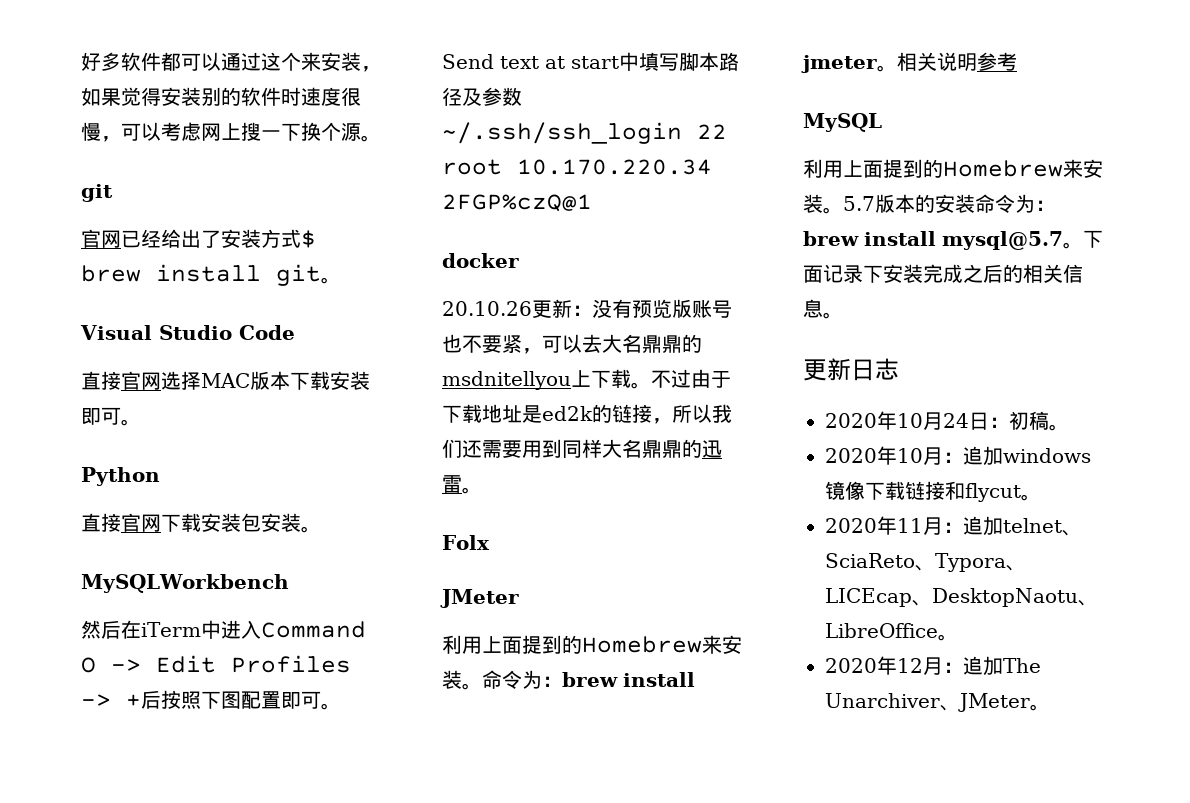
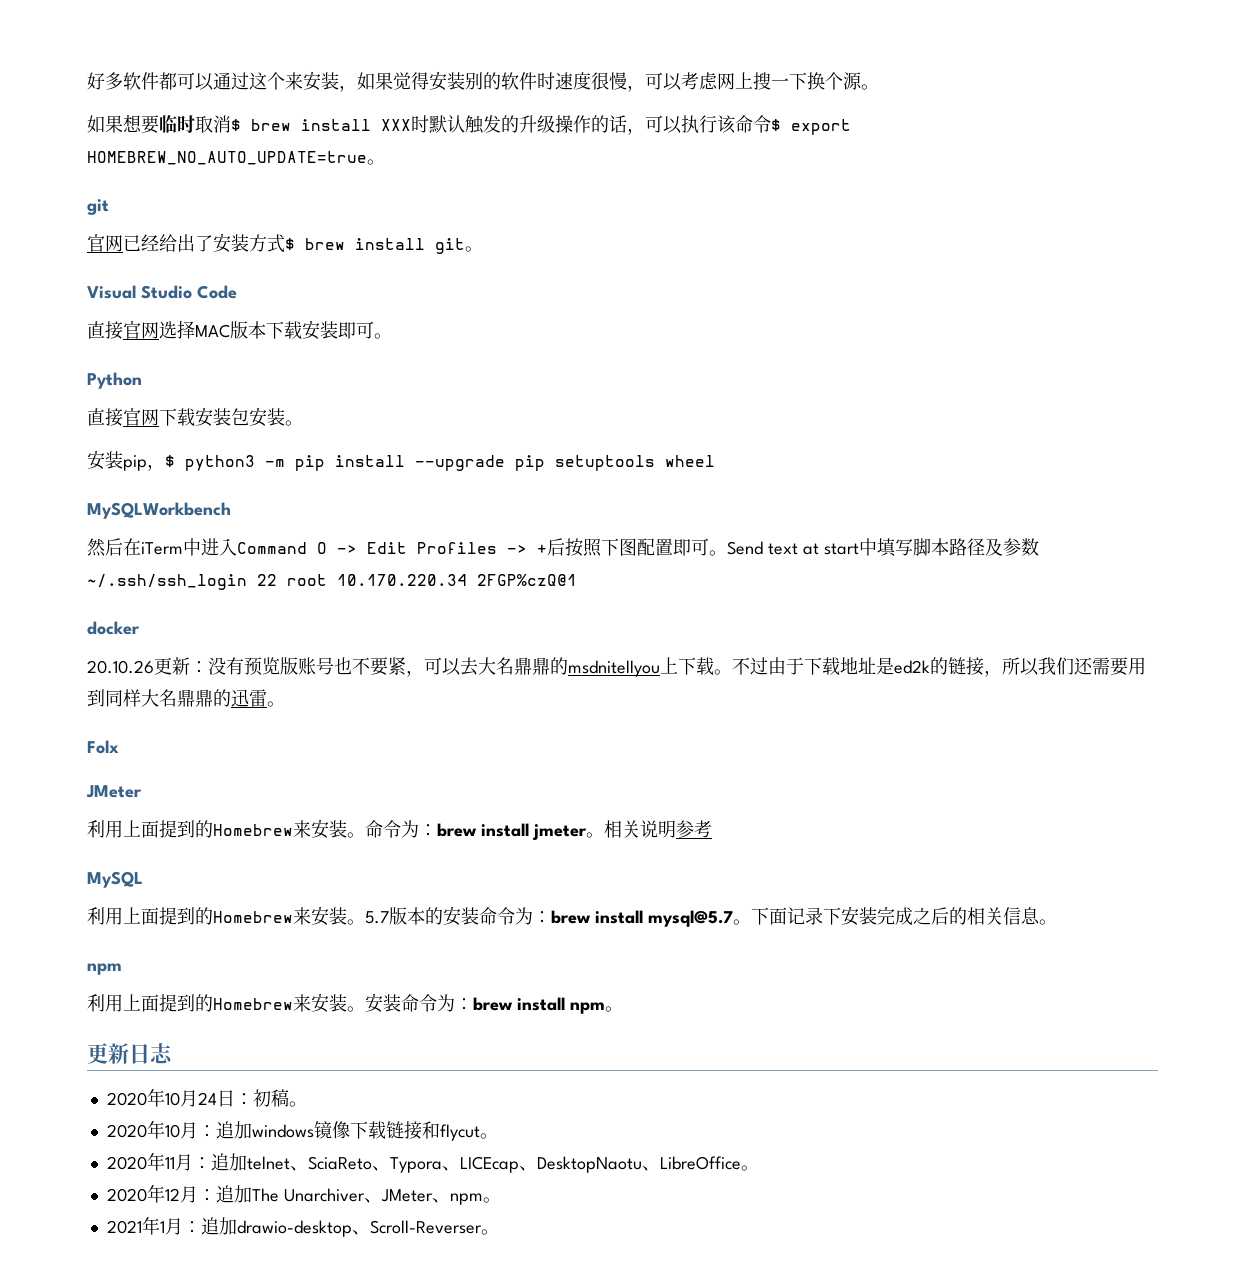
+ 如果想要临时取消$ brew install XXX时默认触发的升级操作的话，可以执行该命令$ export HOMEBREW_NO_AUTO_UPDATE=true。
+ 安装pip，$ python3 -m pip install --upgrade pip setuptools wheel
  下面记录下安装完成之后的相关信息。
+ npm
+ 利用上面提到的Homebrew来安装。安装命令为：brew install npm。
- 2020年12月：追加The Unarchiver、JMeter。
+ 2020年12月：追加The Unarchiver、JMeter、npm。
+ 2021年1月：追加drawio-desktop、Scroll-Reverser。

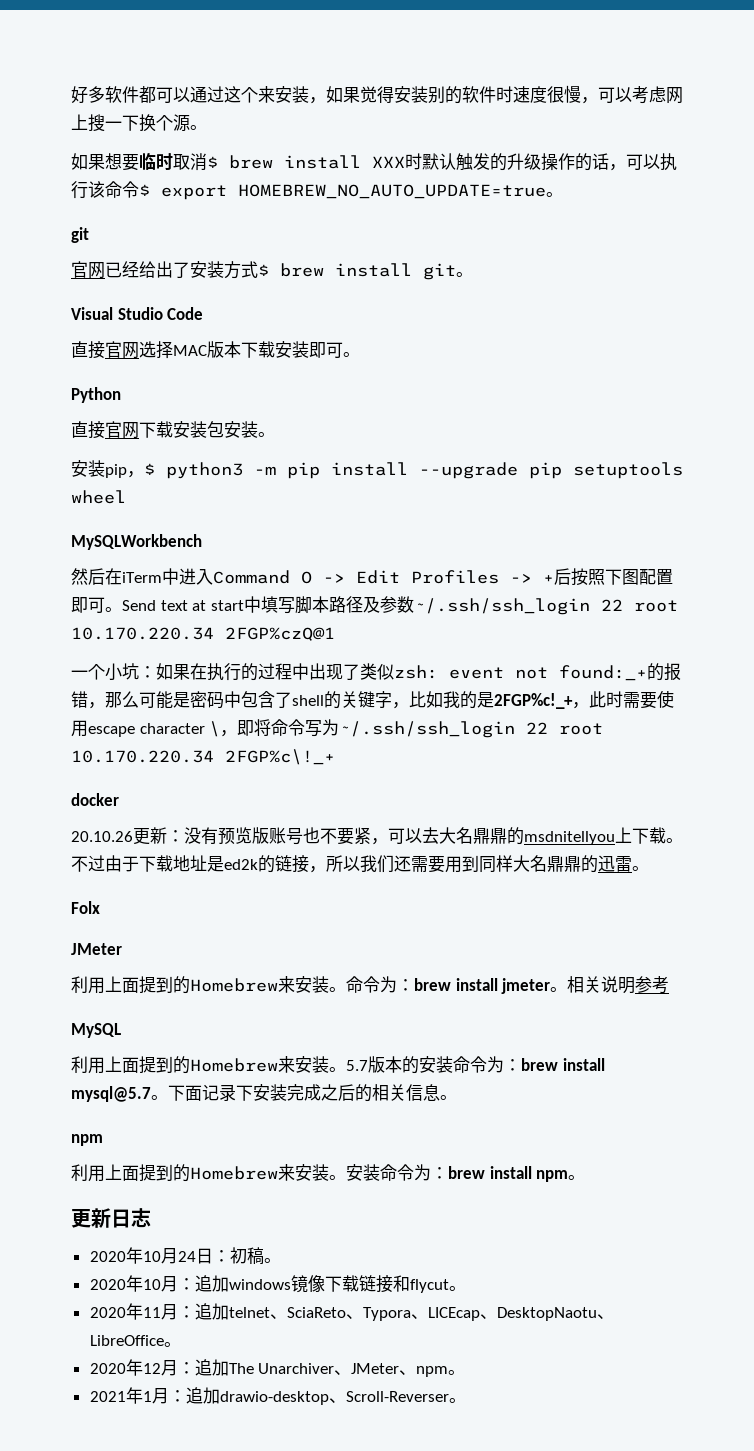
+ 一个小坑：如果在执行的过程中出现了类似zsh: event not found:_+的报错，那么可能是密码中包含了shell的关键字，比如我的是2FGP%c!_+，此时需要使用escape character \，即将命令写为~/.ssh/ssh_login 22 root 10.170.220.34 2FGP%c\!_+

